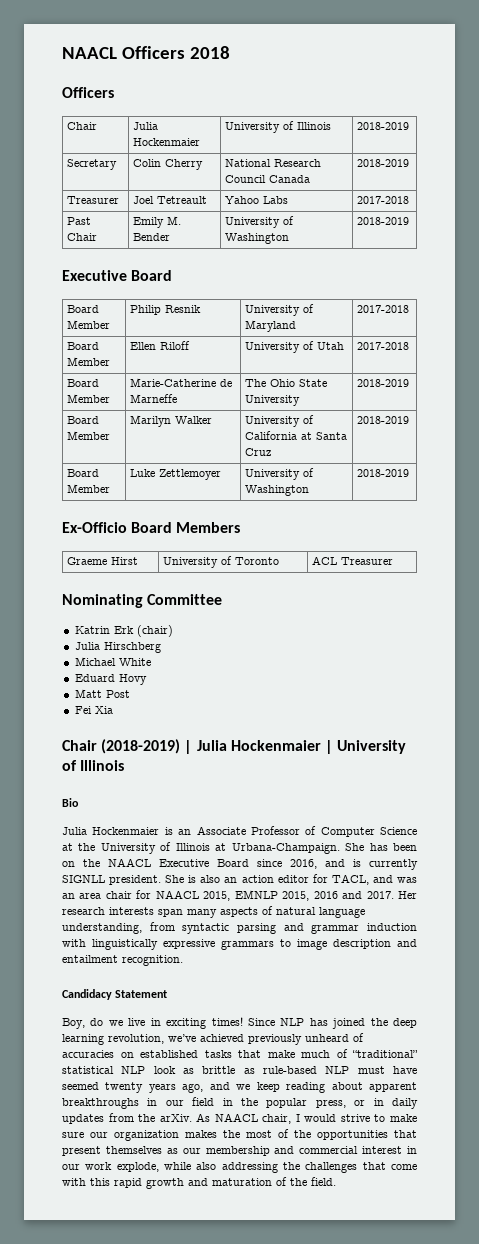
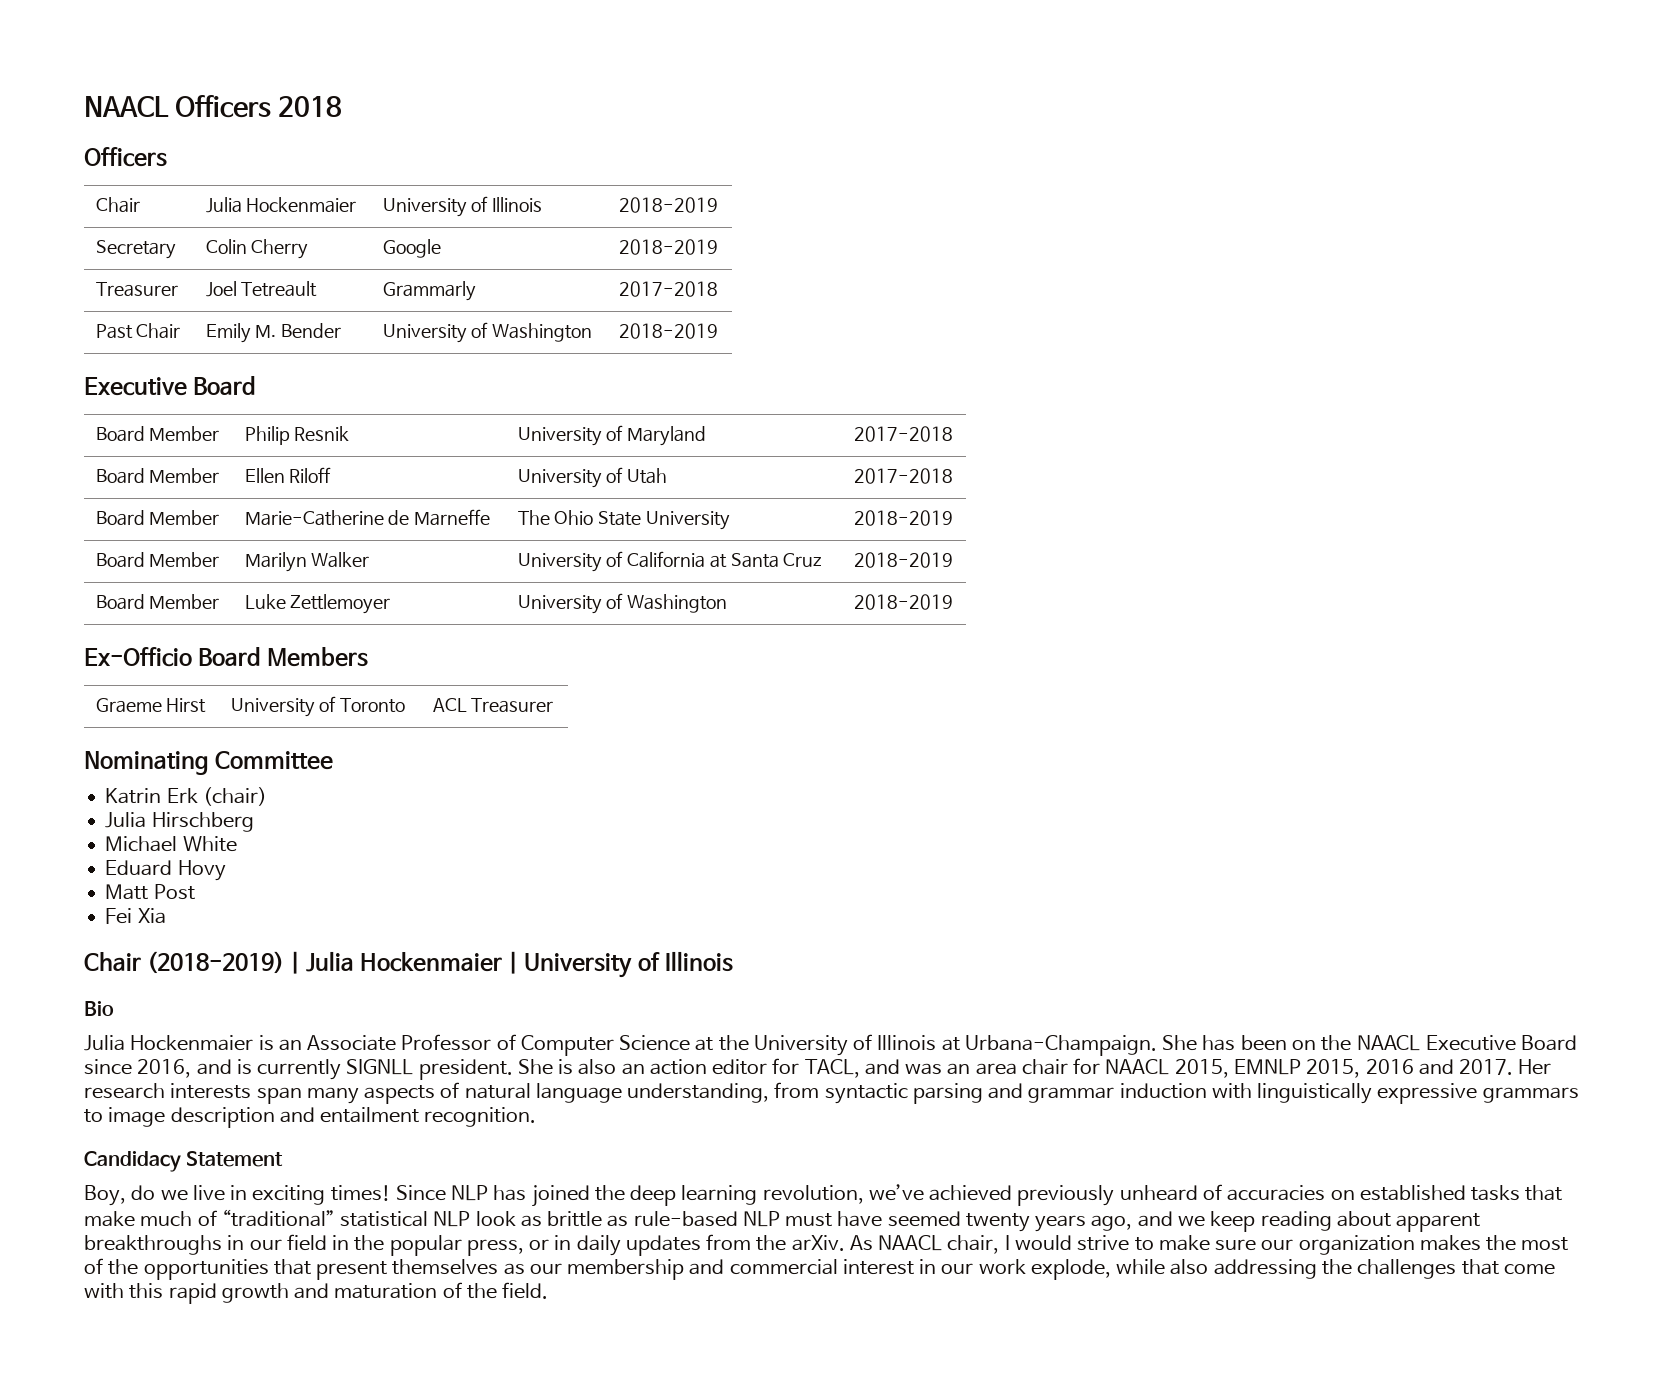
- Secretary | Colin Cherry | National Research Council Canada | 2018-2019
+ Secretary | Colin Cherry | Google | 2018-2019
- Treasurer | Joel Tetreault | Yahoo Labs | 2017-2018
+ Treasurer | Joel Tetreault | Grammarly | 2017-2018

